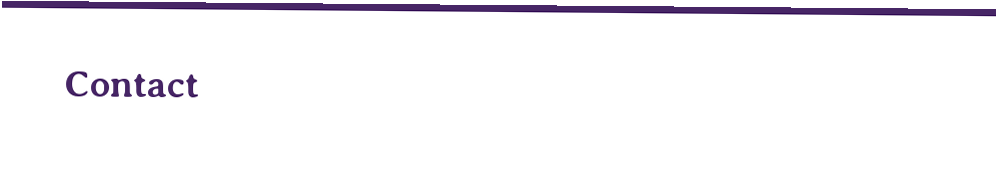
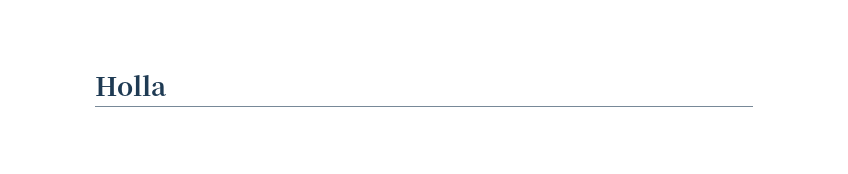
- Contact
+ Holla

